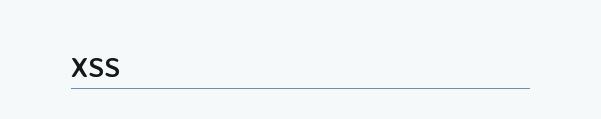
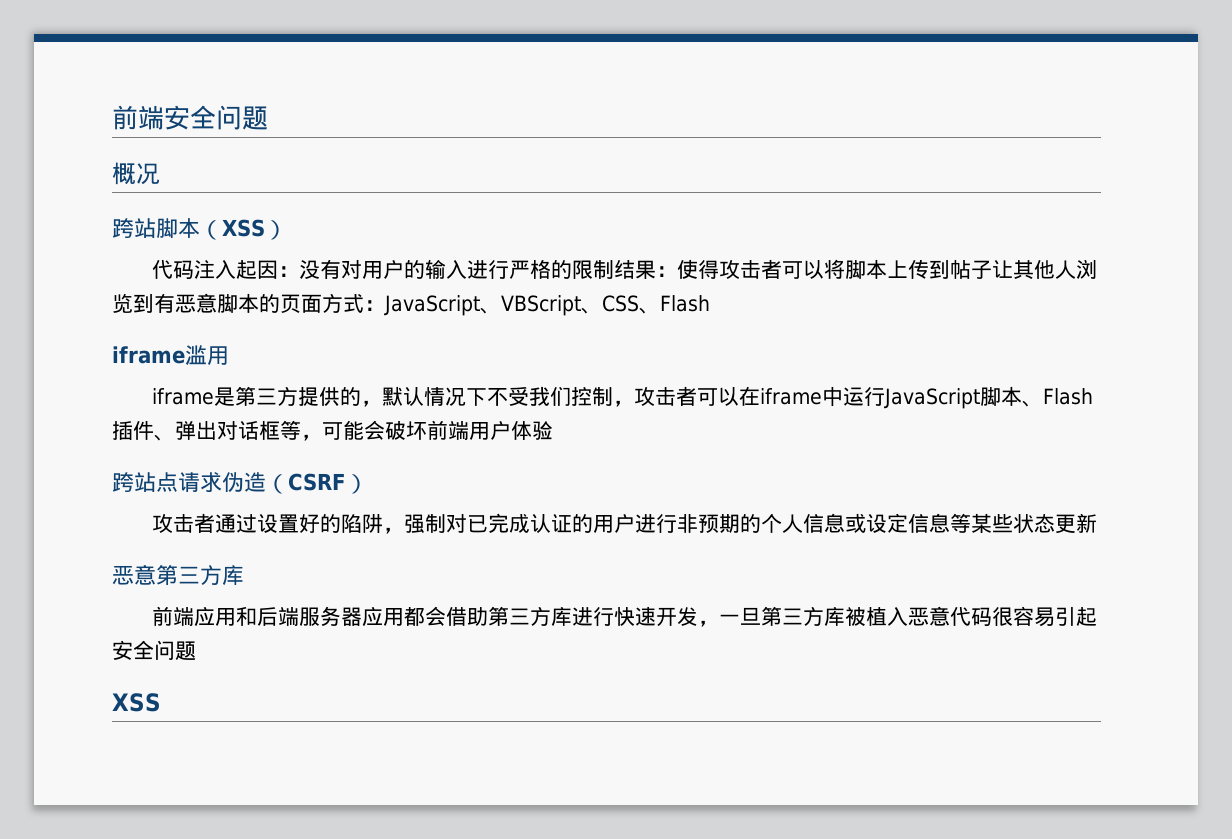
+ 前端安全问题
+ 概况
+ 跨站脚本（XSS）
+ 代码注入起因：没有对用户的输入进行严格的限制结果：使得攻击者可以将脚本上传到帖子让其他人浏览到有恶意脚本的页面方式：JavaScript、VBScript、CSS、Flash
+ iframe滥用
+ iframe是第三方提供的，默认情况下不受我们控制，攻击者可以在iframe中运行JavaScript脚本、Flash插件、弹出对话框等，可能会破坏前端用户体验
+ 跨站点请求伪造（CSRF）
+ 攻击者通过设置好的陷阱，强制对已完成认证的用户进行非预期的个人信息或设定信息等某些状态更新
+ 恶意第三方库
+ 前端应用和后端服务器应用都会借助第三方库进行快速开发，一旦第三方库被植入恶意代码很容易引起安全问题

